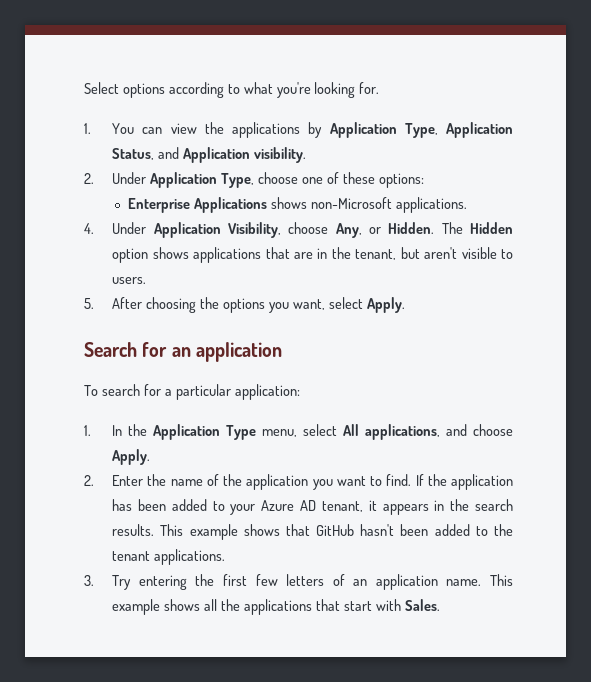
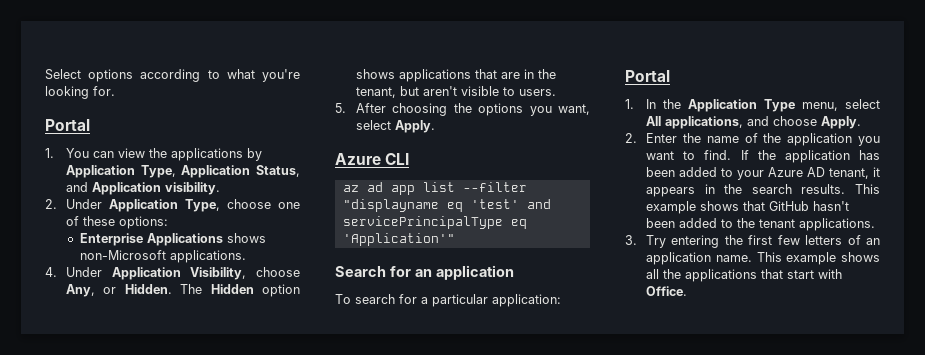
  Select options according to what you're looking for.
+ Portal
+ Azure CLI
+ az ad app list --filter "displayname eq 'test' and servicePrincipalType eq 'Application'"
  To search for a particular application:
+ Portal
- This example shows all the applications that start with Sales.
+ This example shows all the applications that start with Office.

